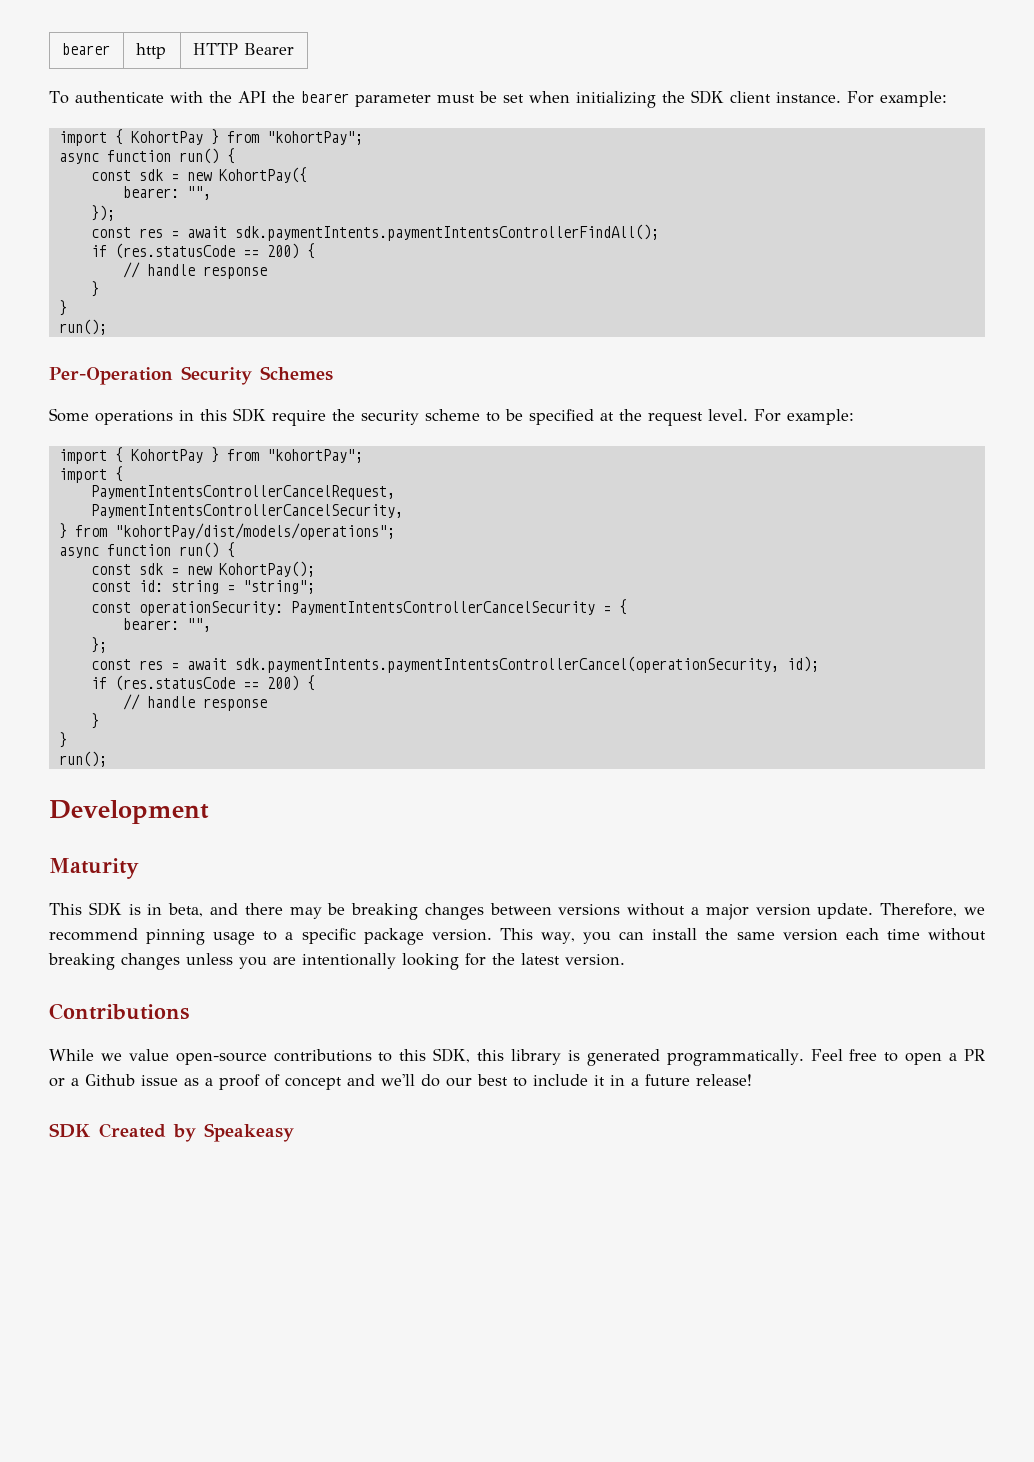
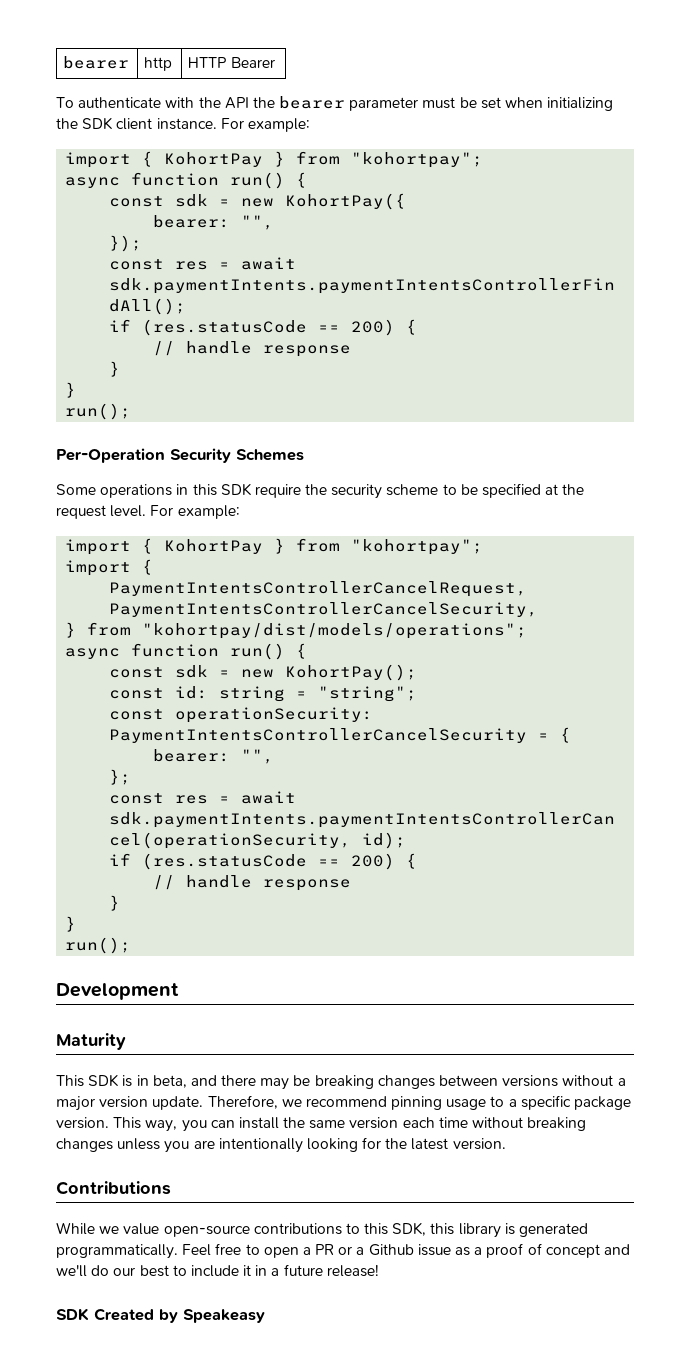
  To authenticate with the API the bearer parameter must be set when initializing the SDK client instance. For example:
- import { KohortPay } from "kohortPay";
+ import { KohortPay } from "kohortpay";
  Some operations in this SDK require the security scheme to be specified at the request level. For example:
- import { KohortPay } from "kohortPay";
+ import { KohortPay } from "kohortpay";
- } from "kohortPay/dist/models/operations";
+ } from "kohortpay/dist/models/operations";

